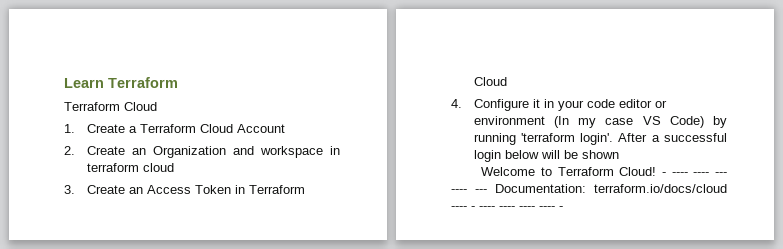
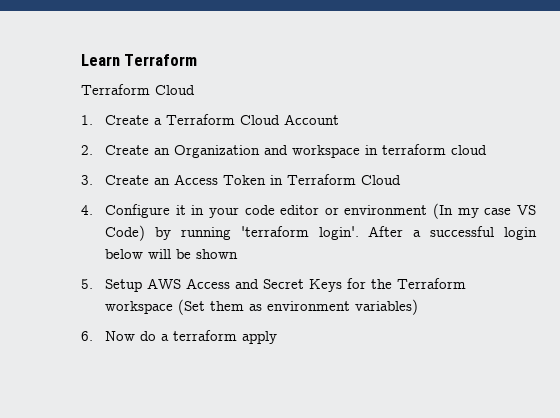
- Welcome to Terraform Cloud! - ---- ---- --- ---- --- Documentation: terraform.io/docs/cloud ---- - ---- ---- ---- ---- -
+ 5. Setup AWS Access and Secret Keys for the Terraform workspace (Set them as environment variables)
+ 6. Now do a terraform apply

